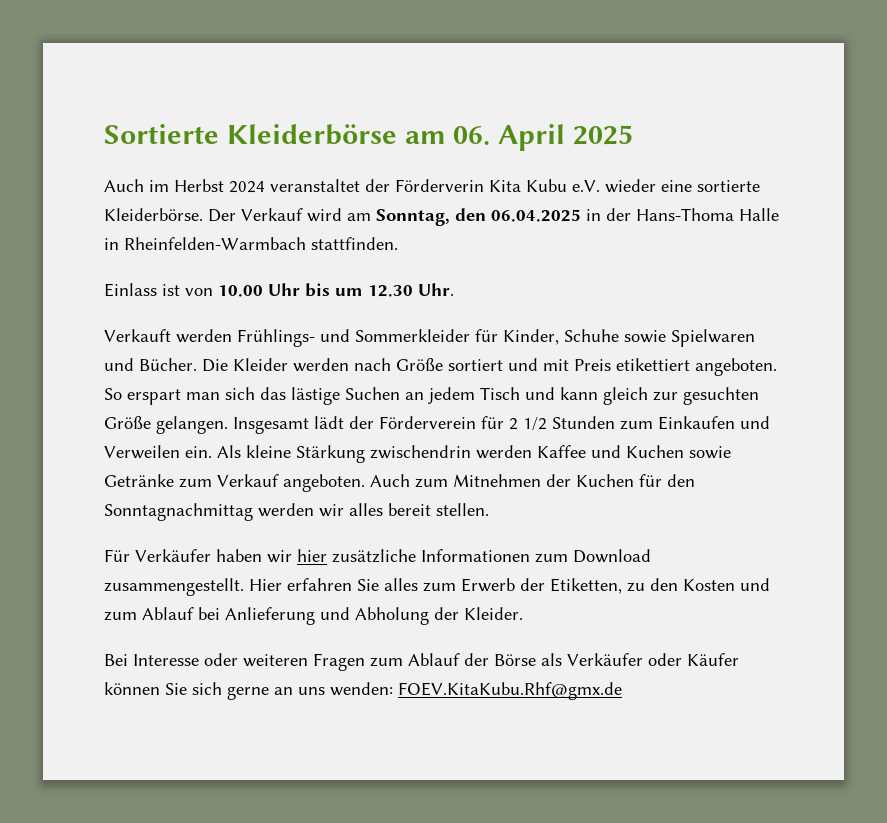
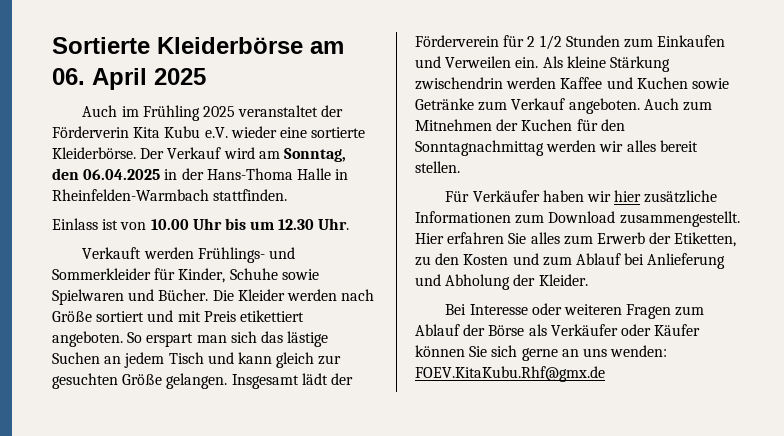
- Auch im Herbst 2024 veranstaltet der Förderverin Kita Kubu e.V. wieder eine sortierte Kleiderbörse.
+ Auch im Frühling 2025 veranstaltet der Förderverin Kita Kubu e.V. wieder eine sortierte Kleiderbörse.

